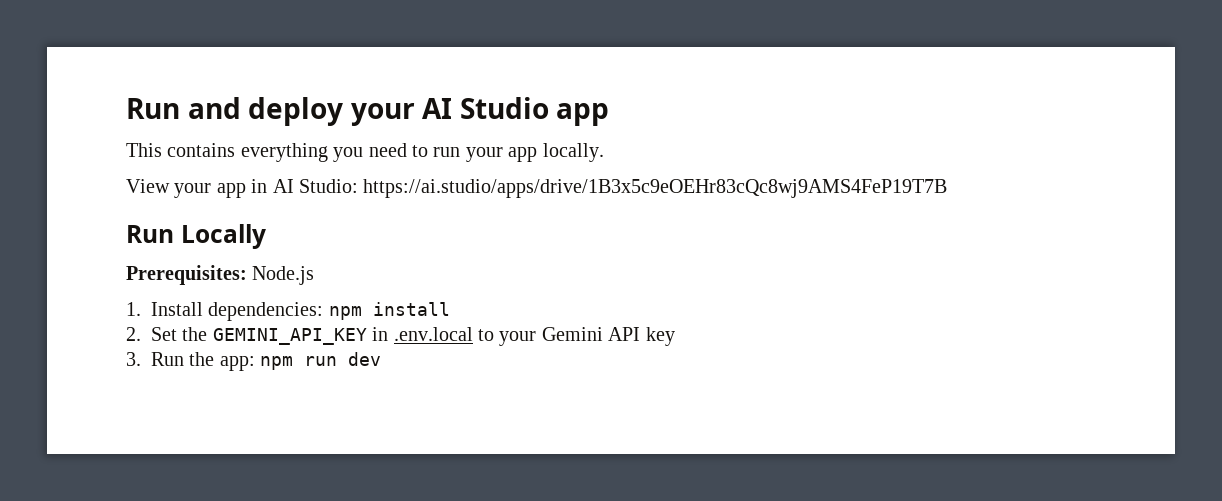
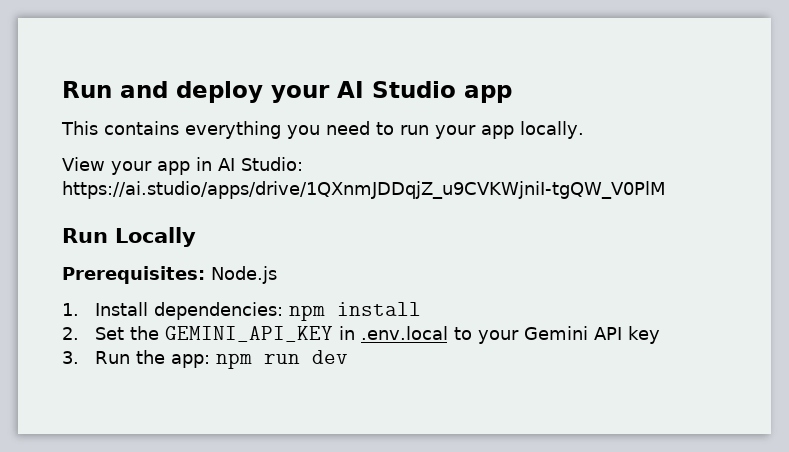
- View your app in AI Studio: https://ai.studio/apps/drive/1B3x5c9eOEHr83cQc8wj9AMS4FeP19T7B
+ View your app in AI Studio: https://ai.studio/apps/drive/1QXnmJDDqjZ_u9CVKWjniI-tgQW_V0PlM

